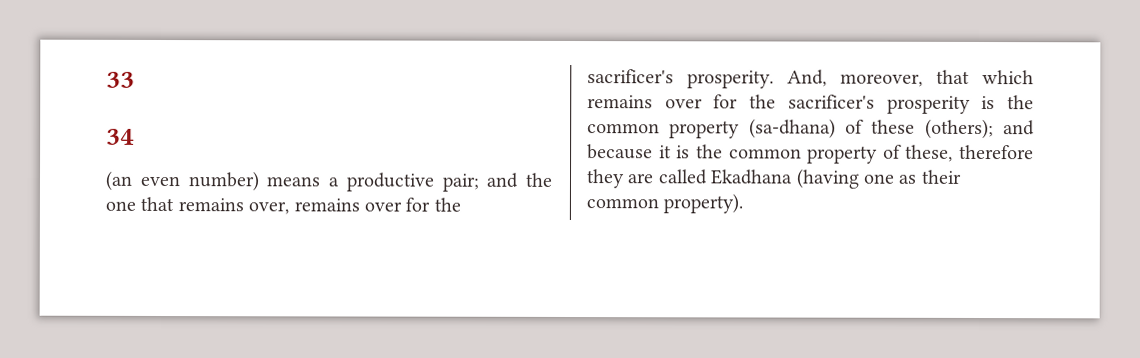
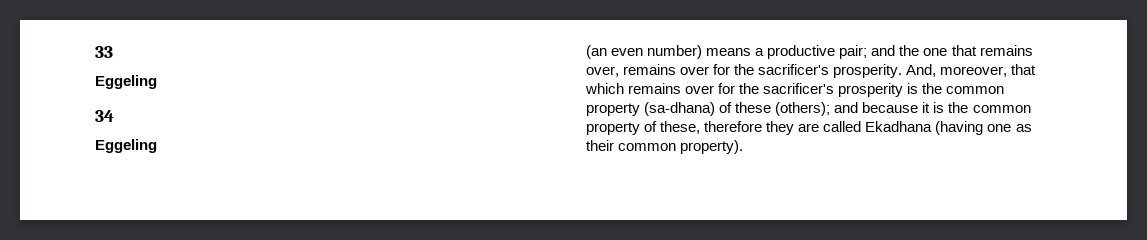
  33
+ Eggeling
  34
+ Eggeling

